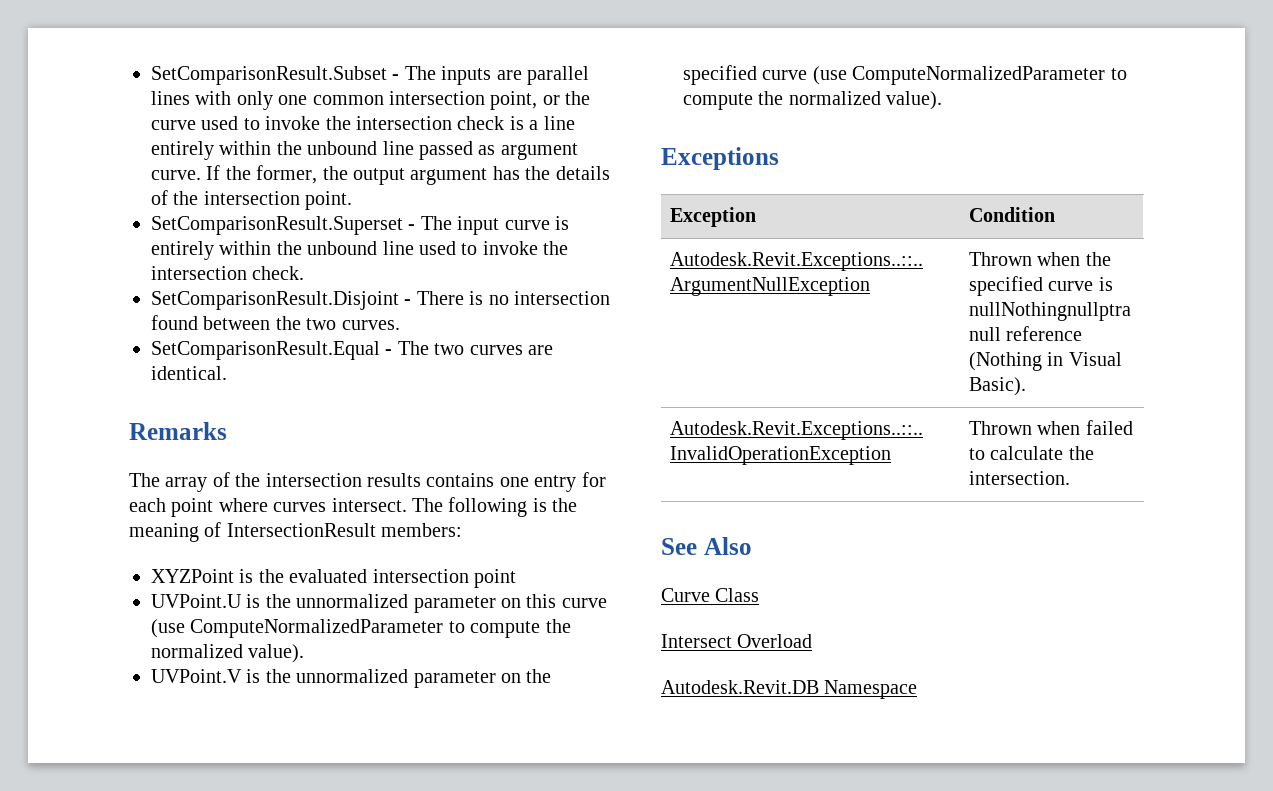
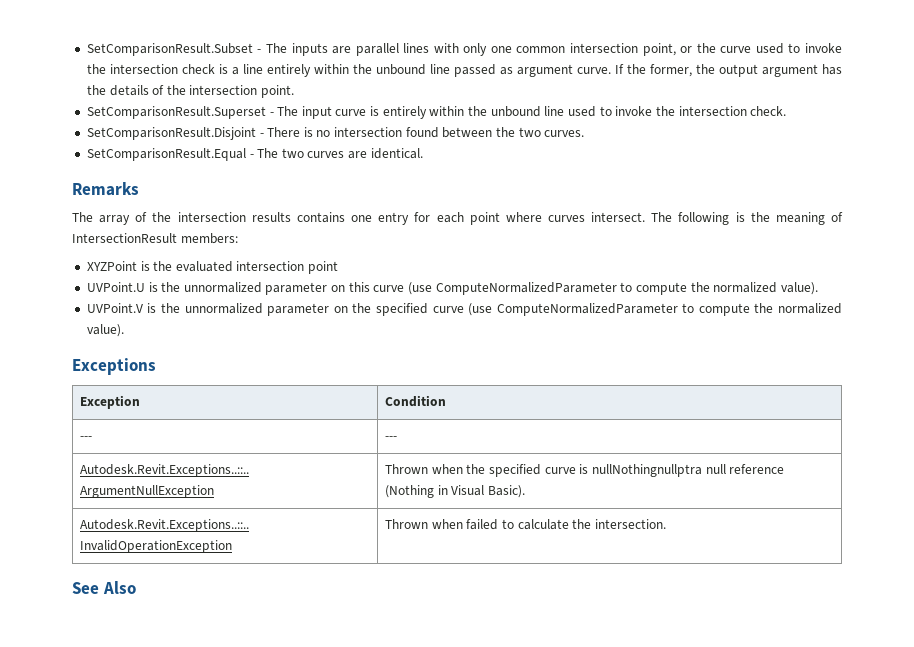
+ --- | ---
- Curve Class
- Intersect Overload
- Autodesk.Revit.DB Namespace

